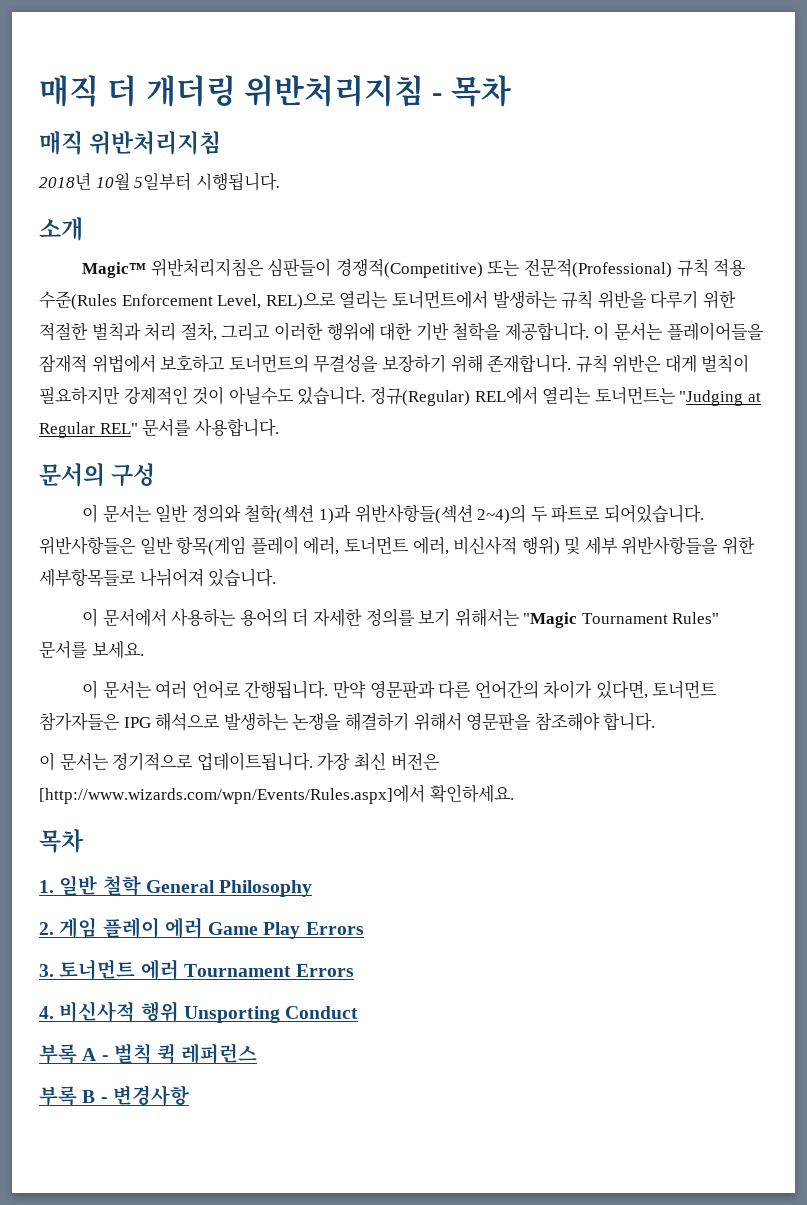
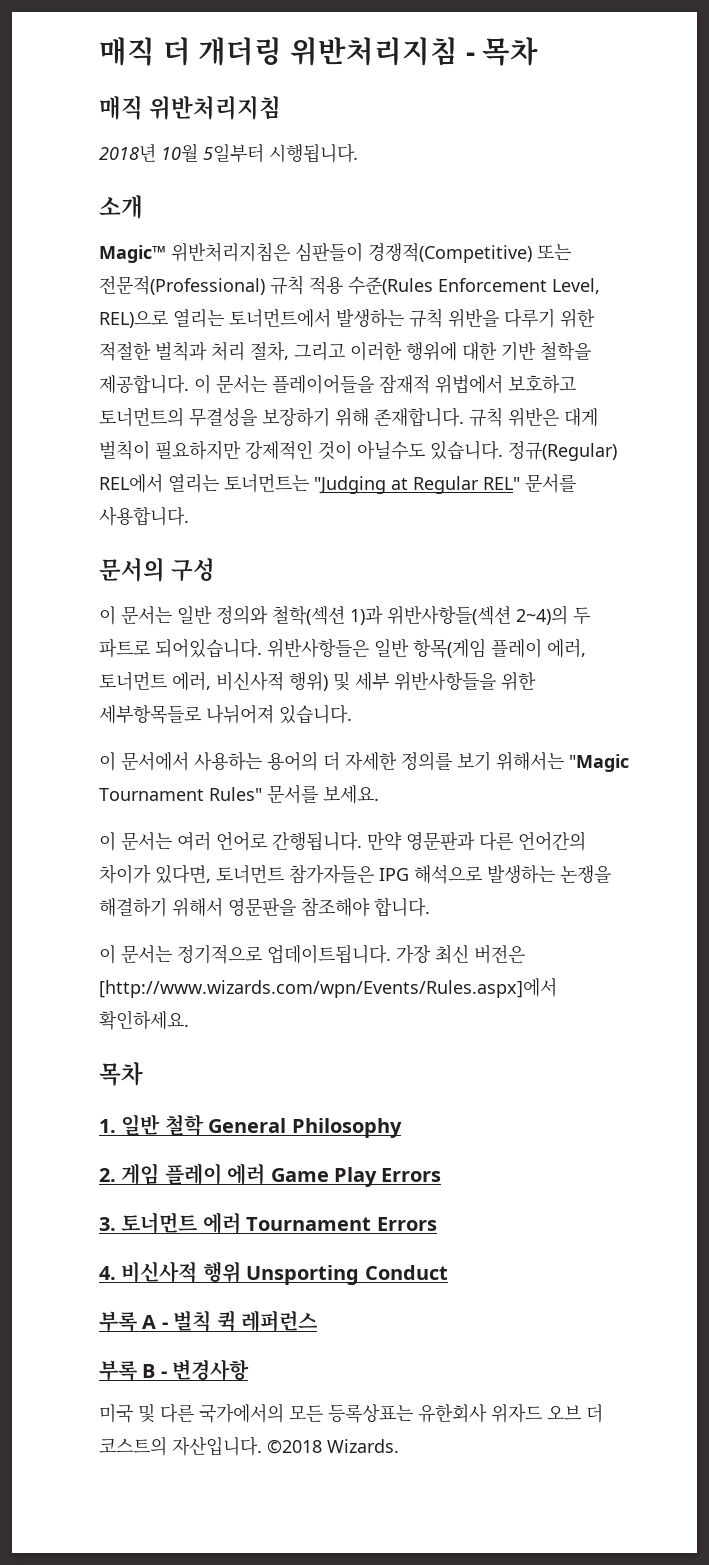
+ 미국 및 다른 국가에서의 모든 등록상표는 유한회사 위자드 오브 더 코스트의 자산입니다. ©2018 Wizards.

